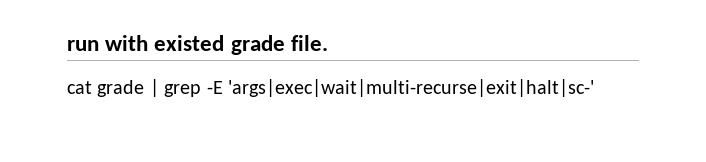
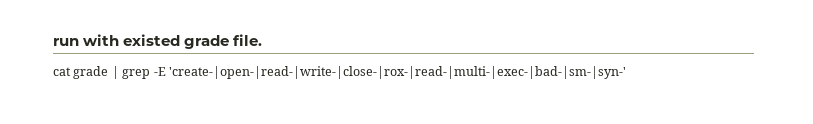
- cat grade | grep -E 'args|exec|wait|multi-recurse|exit|halt|sc-'
+ cat grade | grep -E 'create-|open-|read-|write-|close-|rox-|read-|multi-|exec-|bad-|sm-|syn-'

